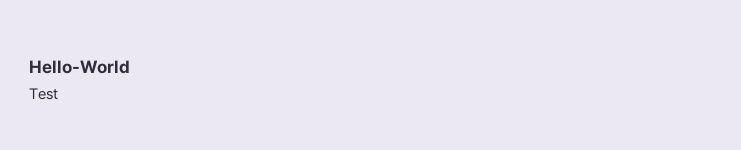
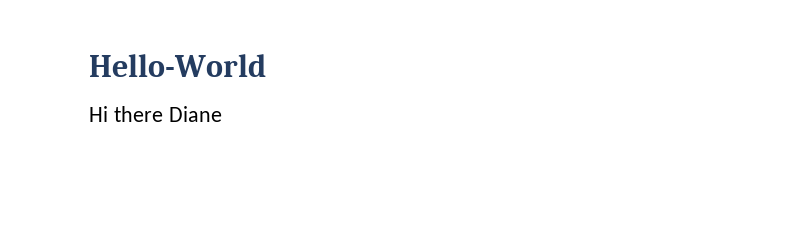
- Test
+ Hi there Diane

